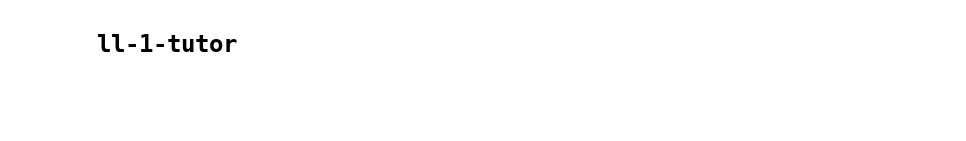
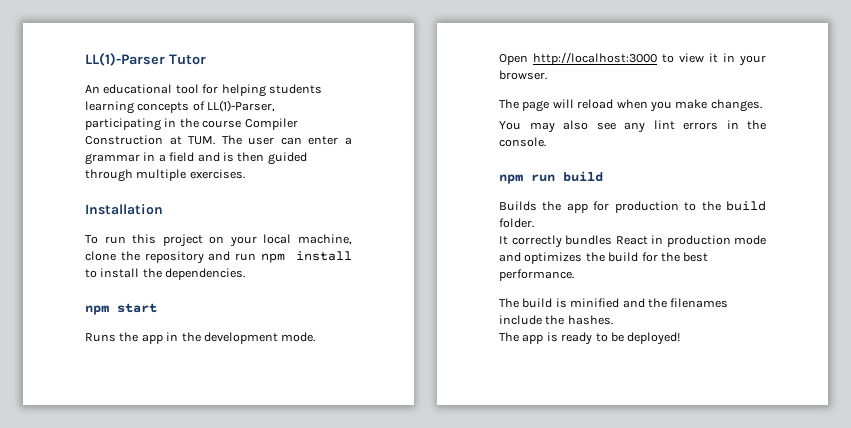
- ll-1-tutor
+ LL(1)-Parser Tutor
+ An educational tool for helping students learning concepts of LL(1)-Parser, participating in the course Compiler Construction at TUM. The user can enter a grammar in a field and is then guided through multiple exercises.
+ Installation
+ To run this project on your local machine, clone the repository and run npm install to install the dependencies.
+ npm start
+ Runs the app in the development mode.
+ Open http://localhost:3000 to view it in your browser.
+ The page will reload when you make changes.
+ You may also see any lint errors in the console.
+ npm run build
+ Builds the app for production to the build folder.
+ It correctly bundles React in production mode and optimizes the build for the best performance.
+ The build is minified and the filenames include the hashes.
+ The app is ready to be deployed!

